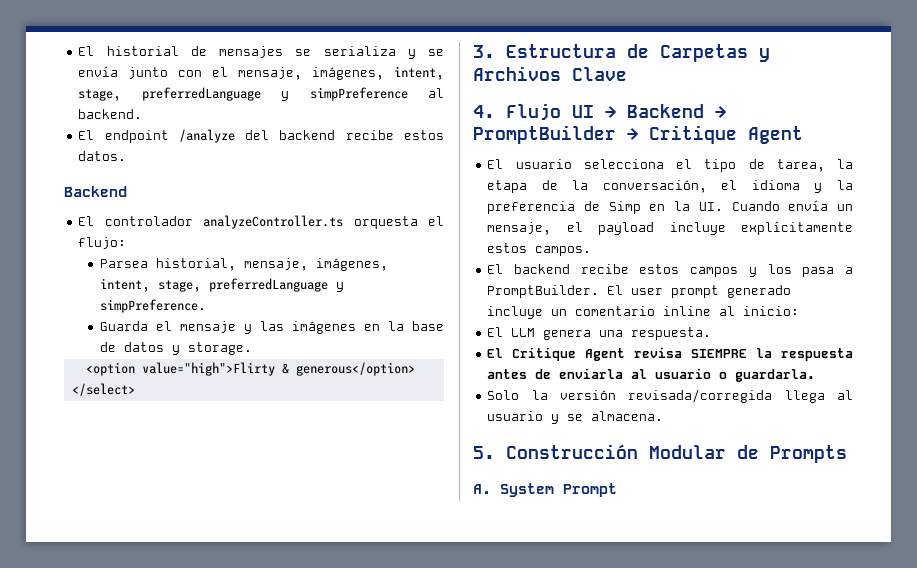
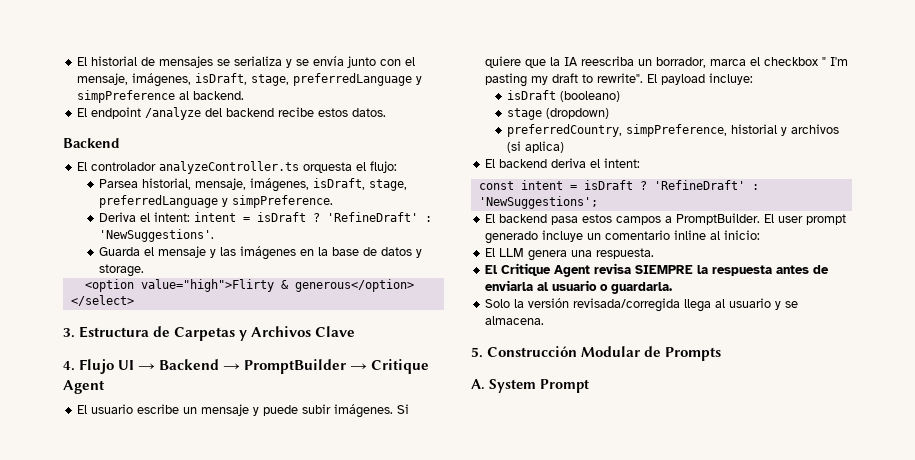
- El historial de mensajes se serializa y se envía junto con el mensaje, imágenes, intent, stage, preferredLanguage y simpPreference al backend.
+ El historial de mensajes se serializa y se envía junto con el mensaje, imágenes, isDraft, stage, preferredLanguage y simpPreference al backend.
- Parsea historial, mensaje, imágenes, intent, stage, preferredLanguage y simpPreference.
+ Parsea historial, mensaje, imágenes, isDraft, stage, preferredLanguage y simpPreference.
+ Deriva el intent: intent = isDraft ? 'RefineDraft' : 'NewSuggestions'.
- El usuario selecciona el tipo de tarea, la etapa de la conversación, el idioma y la preferencia de Simp en la UI. Cuando envía un mensaje, el payload incluye explícitamente estos campos.
- El backend recibe estos campos y los pasa a PromptBuilder.
+ El usuario escribe un mensaje y puede subir imágenes. Si quiere que la IA reescriba un borrador, marca el checkbox " I'm pasting my draft to rewrite". El payload incluye:
+ isDraft (booleano)
+ stage (dropdown)
+ preferredCountry, simpPreference, historial y archivos (si aplica)
+ El backend deriva el intent:
+ const intent = isDraft ? 'RefineDraft' : 'NewSuggestions';
+ El backend pasa estos campos a PromptBuilder.

